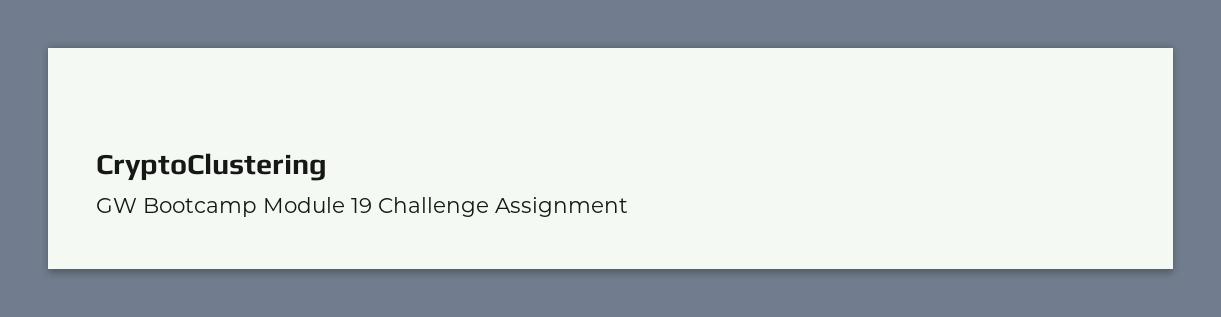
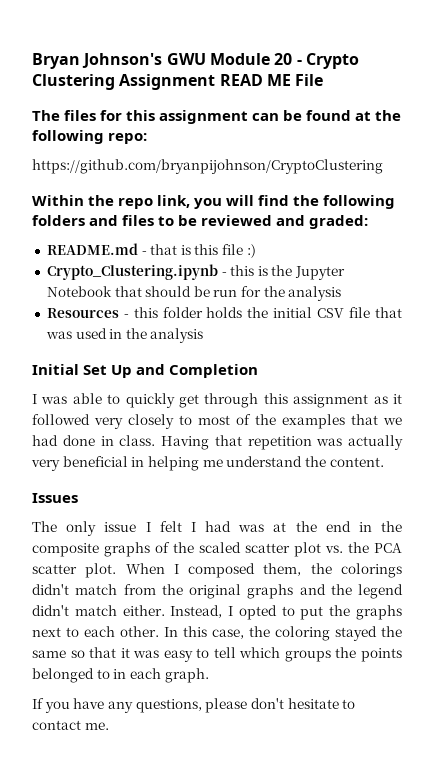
- CryptoClustering
- GW Bootcamp Module 19 Challenge Assignment
+ Bryan Johnson's GWU Module 20 - Crypto Clustering Assignment READ ME File
+ The files for this assignment can be found at the following repo:
+ https://github.com/bryanpijohnson/CryptoClustering
+ Within the repo link, you will find the following folders and files to be reviewed and graded:
+ README.md - that is this file :)
+ Crypto_Clustering.ipynb - this is the Jupyter Notebook that should be run for the analysis
+ Resources - this folder holds the initial CSV file that was used in the analysis
+ Initial Set Up and Completion
+ I was able to quickly get through this assignment as it followed very closely to most of the examples that we had done in class. Having that repetition was actually very beneficial in helping me understand the content.
+ Issues
+ The only issue I felt I had was at the end in the composite graphs of the scaled scatter plot vs. the PCA scatter plot. When I composed them, the colorings didn't match from the original graphs and the legend didn't match either. Instead, I opted to put the graphs next to each other. In this case, the coloring stayed the same so that it was easy to tell which groups the points belonged to in each graph.
+ If you have any questions, please don't hesitate to contact me.

